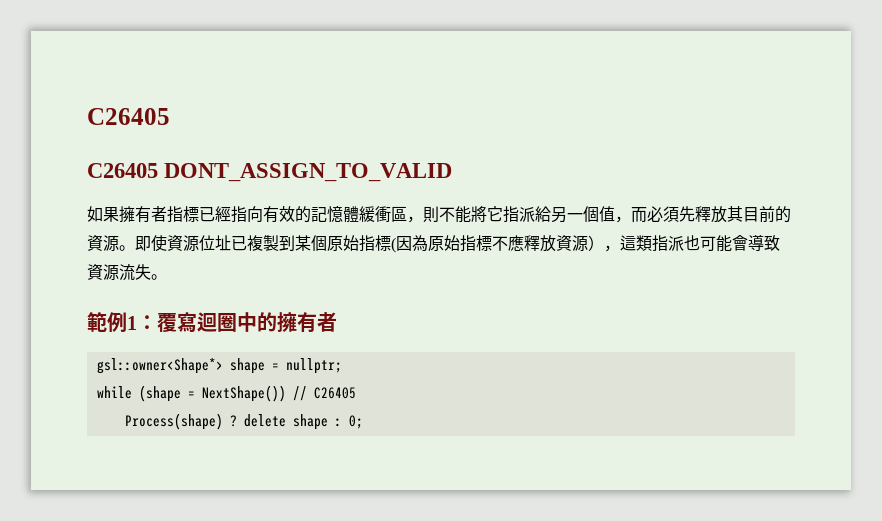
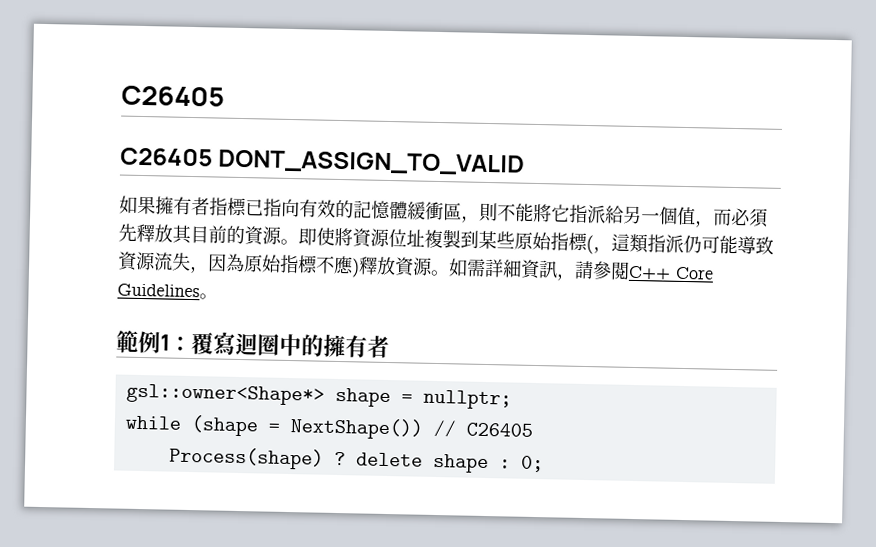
- 如果擁有者指標已經指向有效的記憶體緩衝區，則不能將它指派給另一個值，而必須先釋放其目前的資源。
+ 如果擁有者指標已指向有效的記憶體緩衝區，則不能將它指派給另一個值，而必須先釋放其目前的資源。
- 即使資源位址已複製到某個原始指標(因為原始指標不應釋放資源），這類指派也可能會導致資源流失。
+ 即使將資源位址複製到某些原始指標(，這類指派仍可能導致資源流失，因為原始指標不應)釋放資源。如需詳細資訊，請參閱C++ Core Guidelines。

